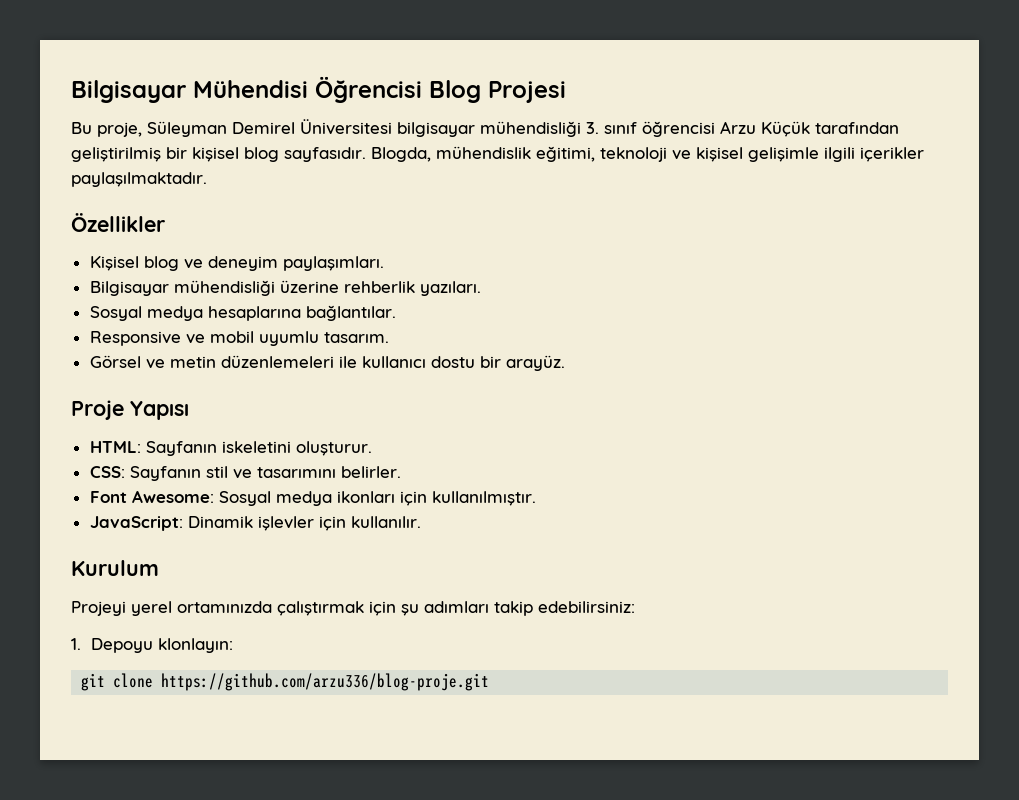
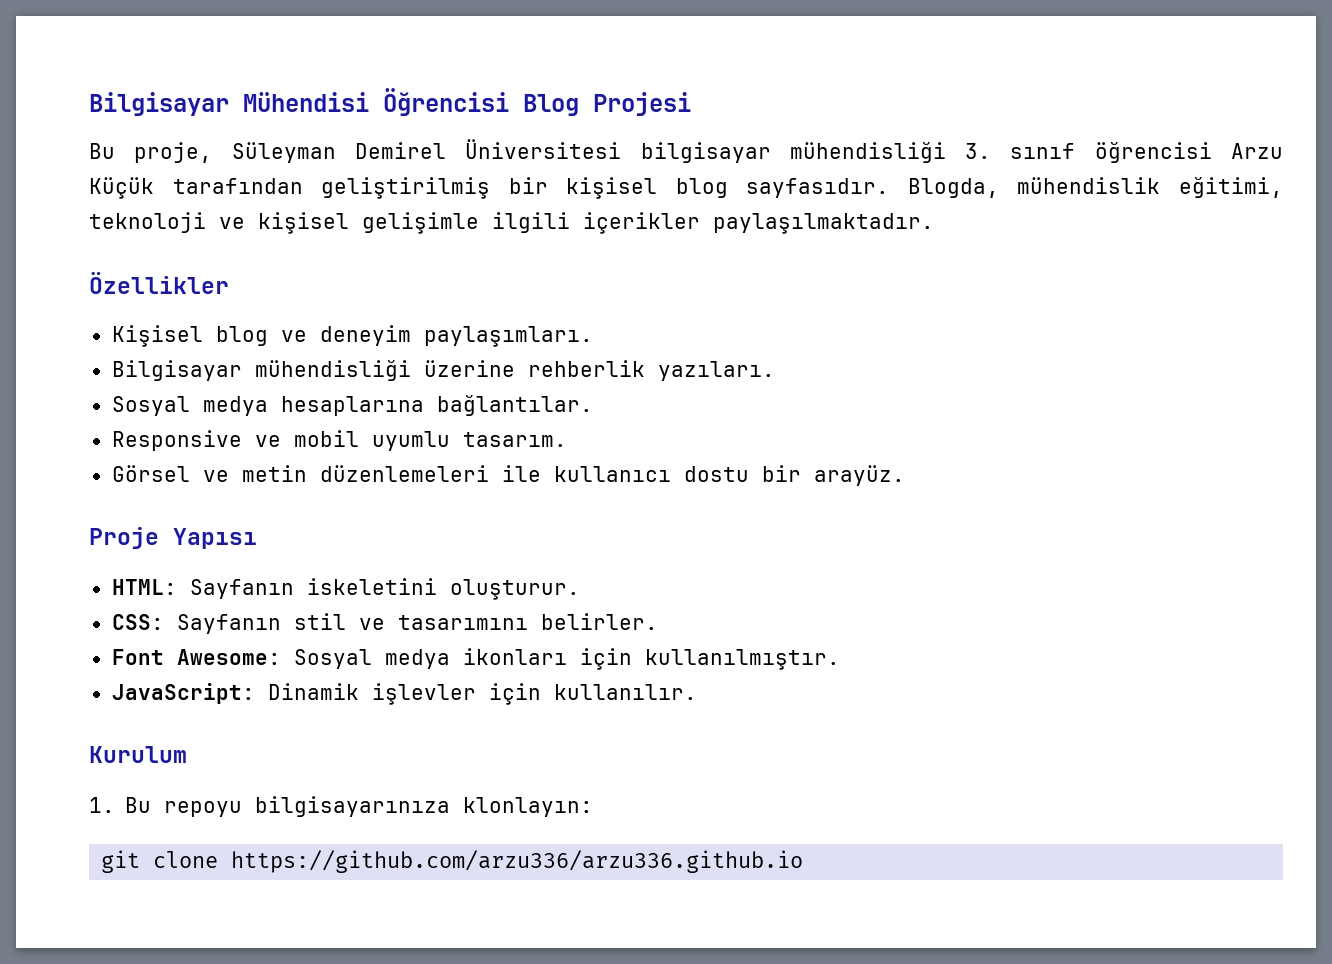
- Projeyi yerel ortamınızda çalıştırmak için şu adımları takip edebilirsiniz:
- 1. Depoyu klonlayın:
+ 1. Bu repoyu bilgisayarınıza klonlayın:
- git clone https://github.com/arzu336/blog-proje.git
+ git clone https://github.com/arzu336/arzu336.github.io

